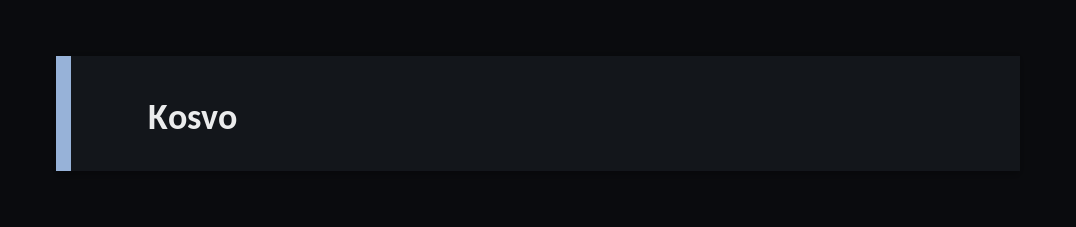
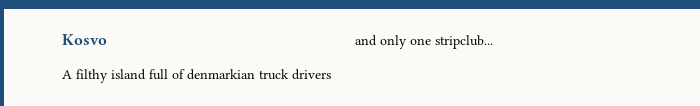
+ A filthy island full of denmarkian truck drivers and only one stripclub...

